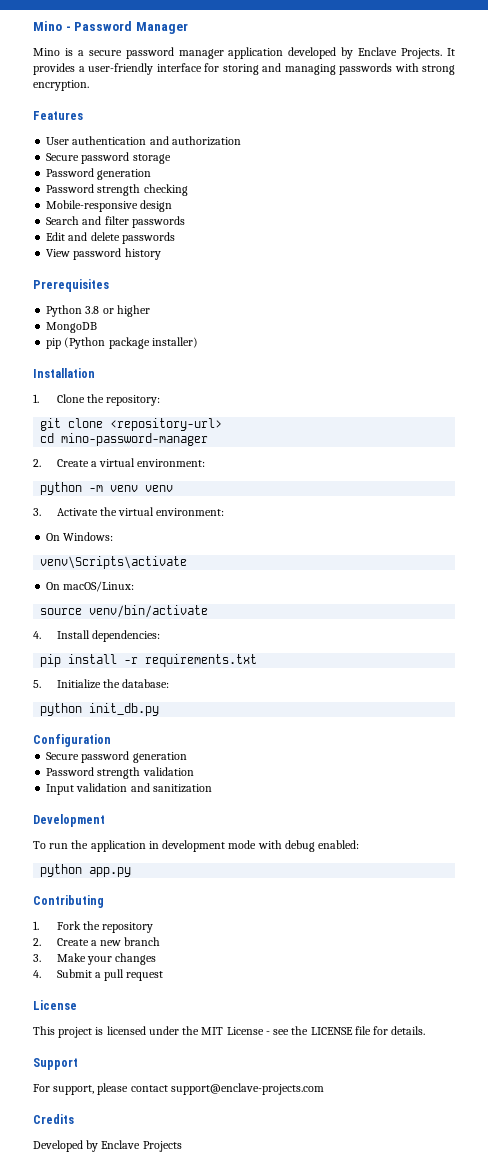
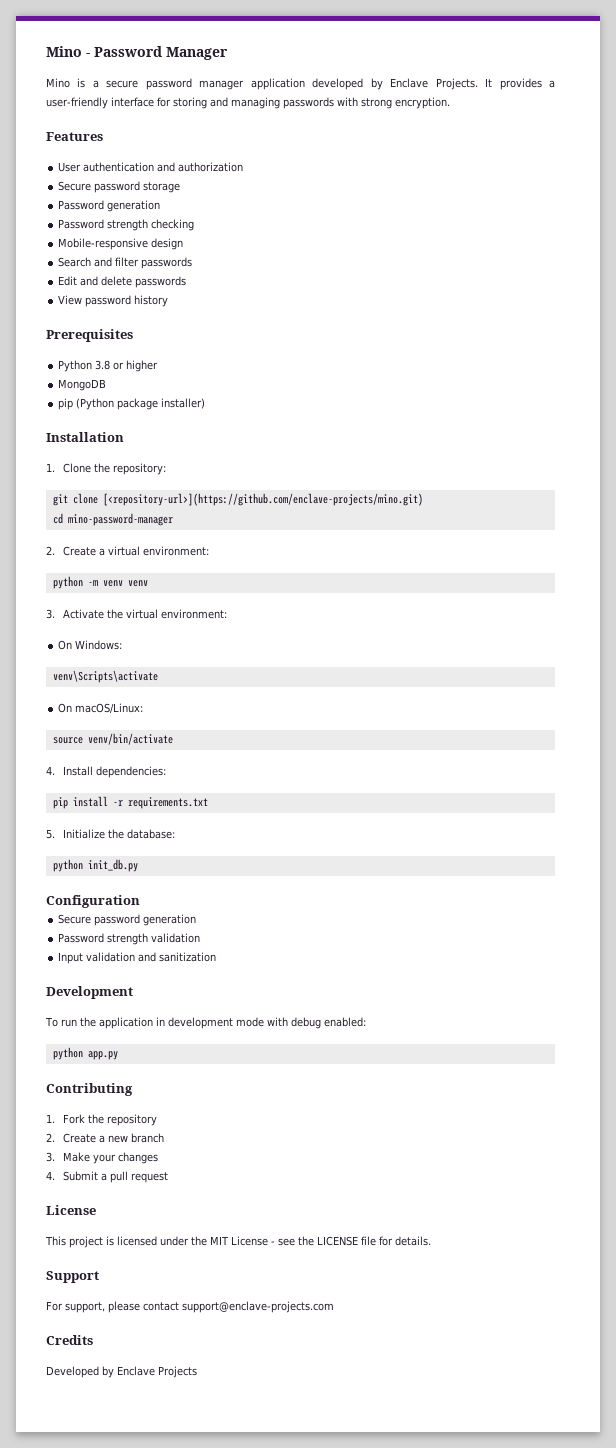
- git clone <repository-url>
+ git clone [<repository-url>](https://github.com/enclave-projects/mino.git)

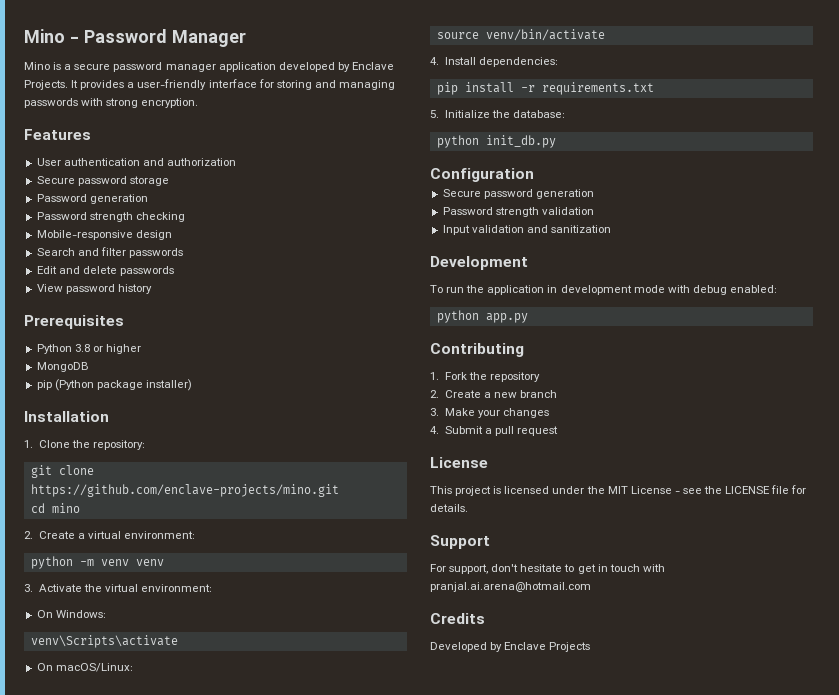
- git clone [<repository-url>](https://github.com/enclave-projects/mino.git)
+ git clone https://github.com/enclave-projects/mino.git
- cd mino-password-manager
+ cd mino
- For support, please contact support@enclave-projects.com
+ For support, don't hesitate to get in touch with pranjal.ai.arena@hotmail.com

